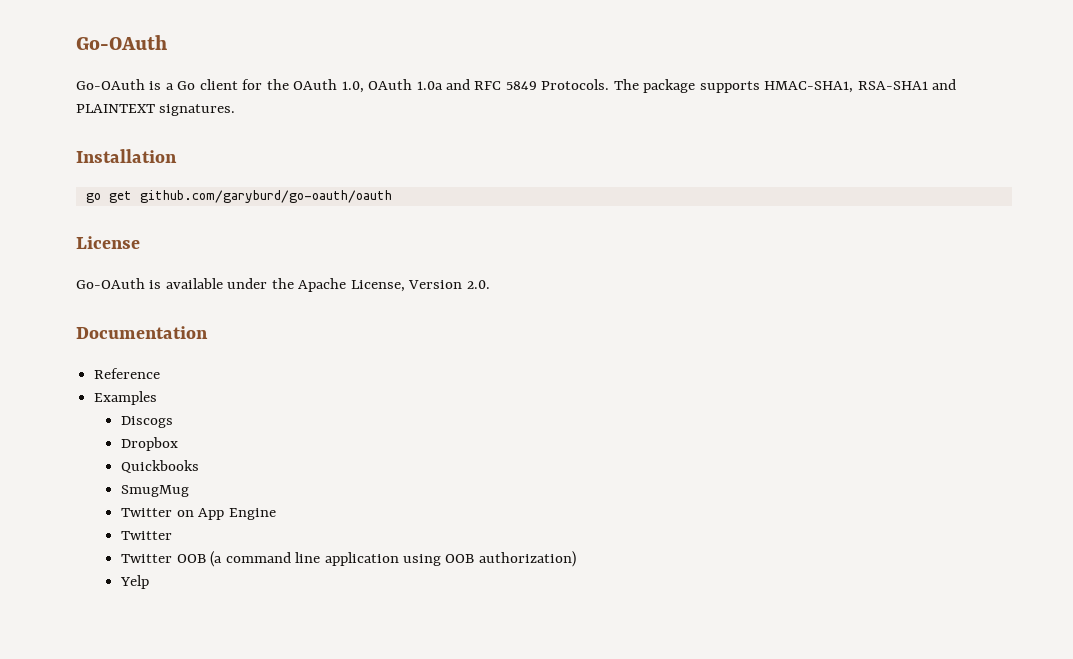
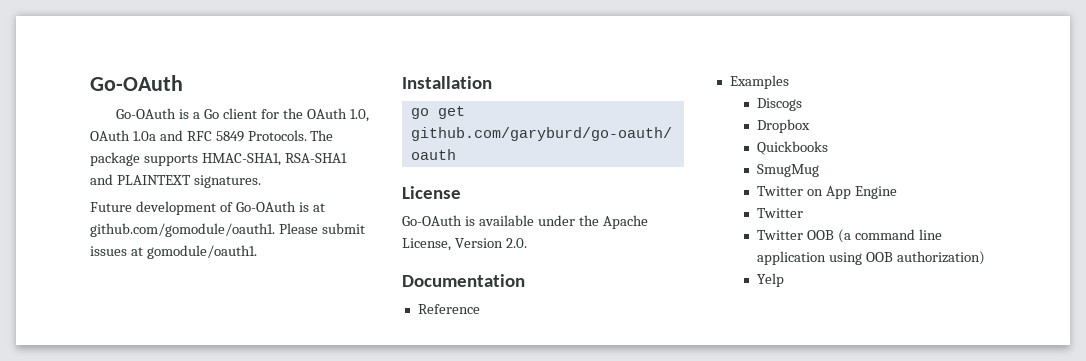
+ Future development of Go-OAuth is at github.com/gomodule/oauth1. Please submit issues at gomodule/oauth1.

